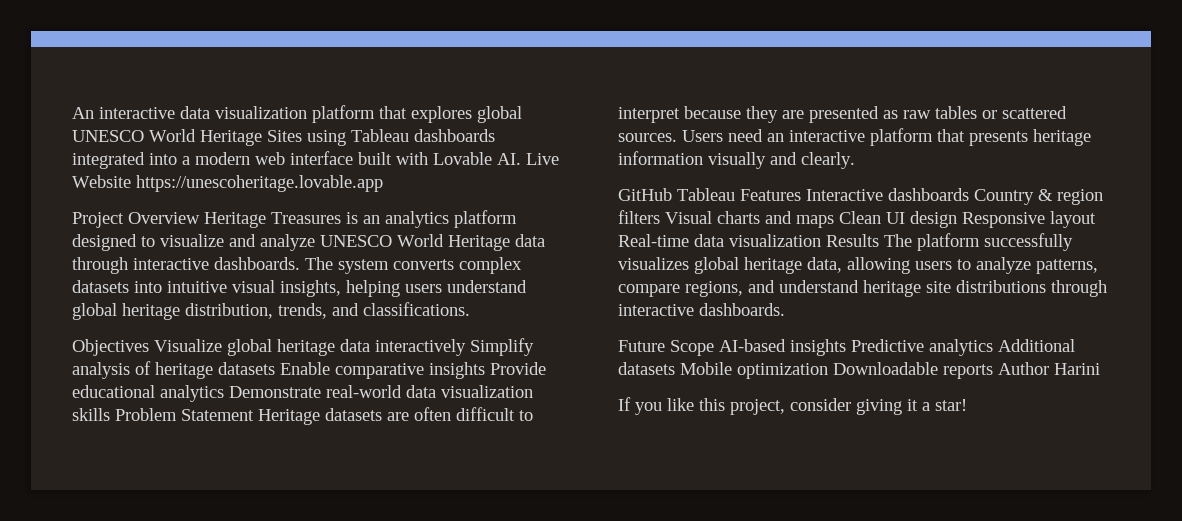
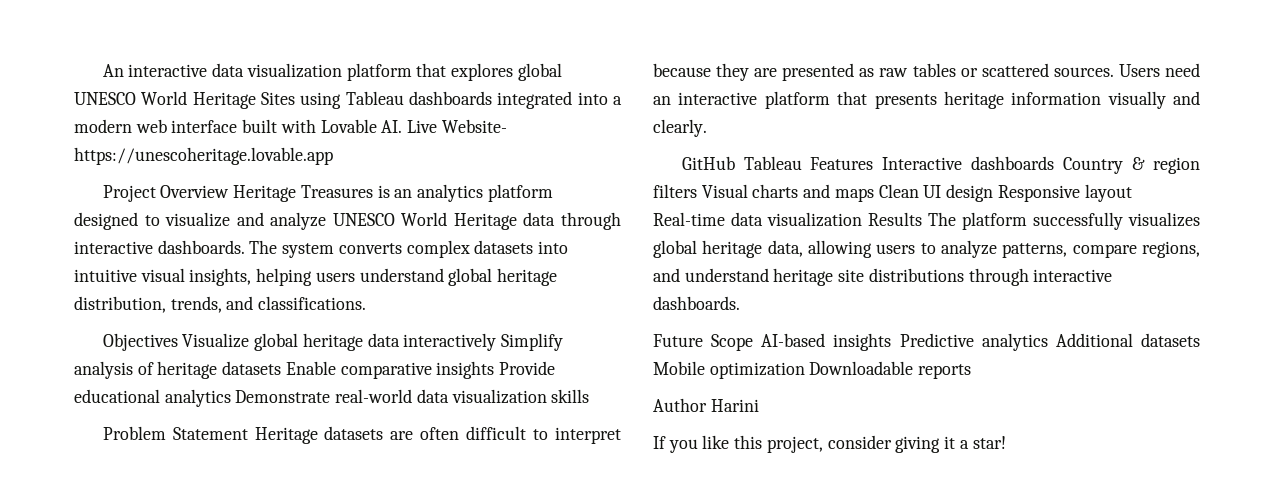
- An interactive data visualization platform that explores global UNESCO World Heritage Sites using Tableau dashboards integrated into a modern web interface built with Lovable AI. Live Website https://unescoheritage.lovable.app
+ An interactive data visualization platform that explores global UNESCO World Heritage Sites using Tableau dashboards integrated into a modern web interface built with Lovable AI. Live Website- https://unescoheritage.lovable.app
- Objectives Visualize global heritage data interactively Simplify analysis of heritage datasets Enable comparative insights Provide educational analytics Demonstrate real-world data visualization skills Problem Statement Heritage datasets are often difficult to interpret because they are presented as raw tables or scattered sources.
+ Objectives Visualize global heritage data interactively Simplify analysis of heritage datasets Enable comparative insights Provide educational analytics Demonstrate real-world data visualization skills
+ Problem Statement Heritage datasets are often difficult to interpret because they are presented as raw tables or scattered sources.
- Future Scope AI-based insights Predictive analytics Additional datasets Mobile optimization Downloadable reports Author Harini
+ Future Scope AI-based insights Predictive analytics Additional datasets Mobile optimization Downloadable reports
+ Author Harini

